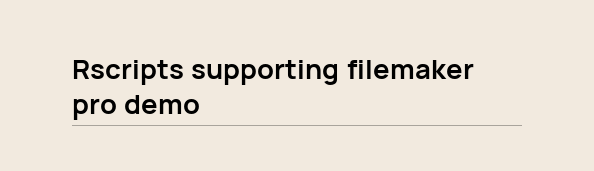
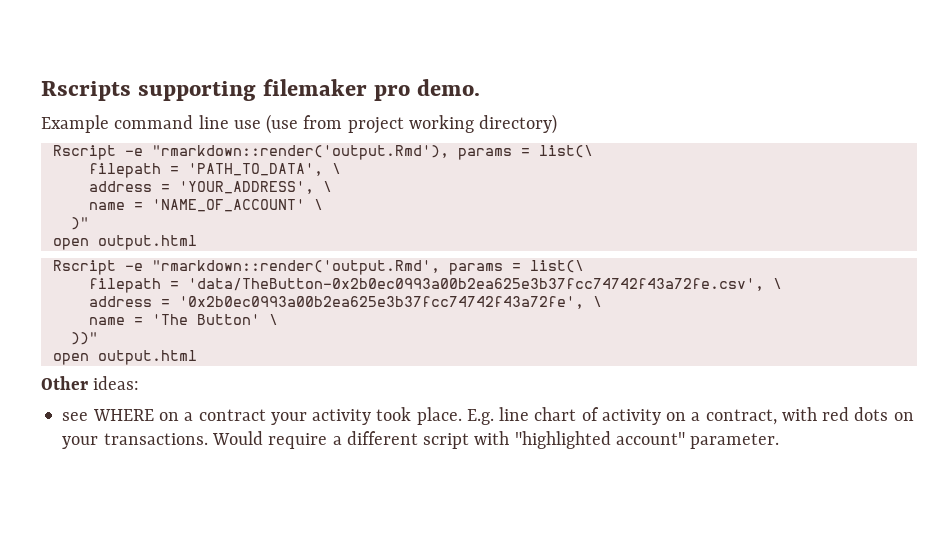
- Rscripts supporting filemaker pro demo
+ Rscripts supporting filemaker pro demo.
+ Example command line use (use from project working directory)
+ Rscript -e "rmarkdown::render('output.Rmd'), params = list(\
+ filepath = 'PATH_TO_DATA', \
+ address = 'YOUR_ADDRESS', \
+ name = 'NAME_OF_ACCOUNT' \
+ )"
+ open output.html
+ Rscript -e "rmarkdown::render('output.Rmd', params = list(\
+ filepath = 'data/TheButton-0x2b0ec0993a00b2ea625e3b37fcc74742f43a72fe.csv', \
+ address = '0x2b0ec0993a00b2ea625e3b37fcc74742f43a72fe', \
+ name = 'The Button' \
+ ))"
+ open output.html
+ Other ideas:
+ see WHERE on a contract your activity took place. E.g. line chart of activity on a contract, with red dots on your transactions. Would require a different script with "highlighted account" parameter.

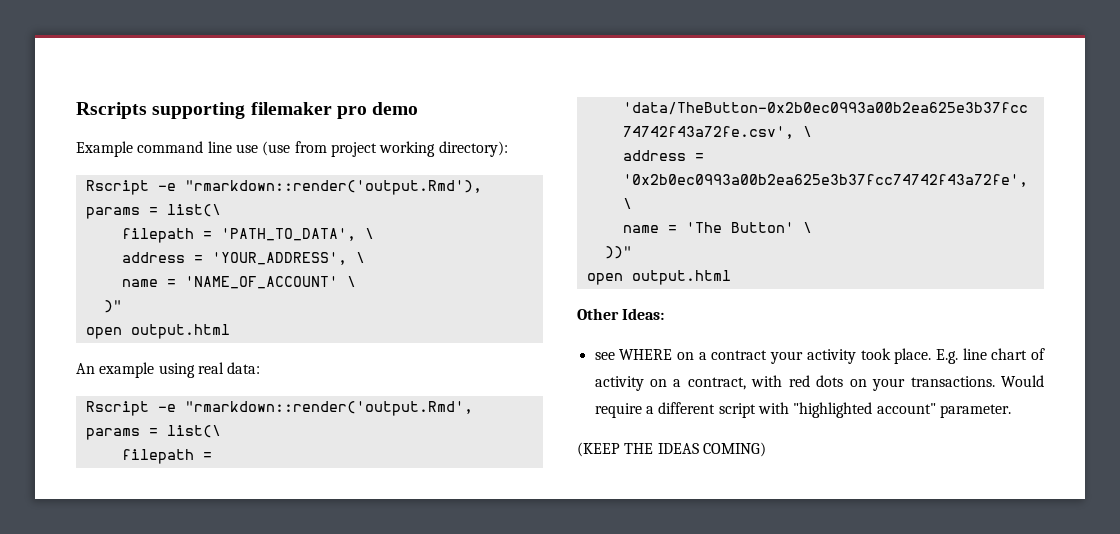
- Rscripts supporting filemaker pro demo.
+ Rscripts supporting filemaker pro demo
- Example command line use (use from project working directory)
+ Example command line use (use from project working directory):
+ An example using real data:
- Other ideas:
+ Other Ideas:
+ (KEEP THE IDEAS COMING)

